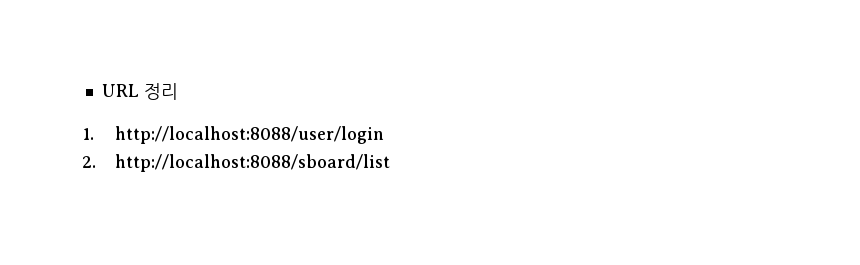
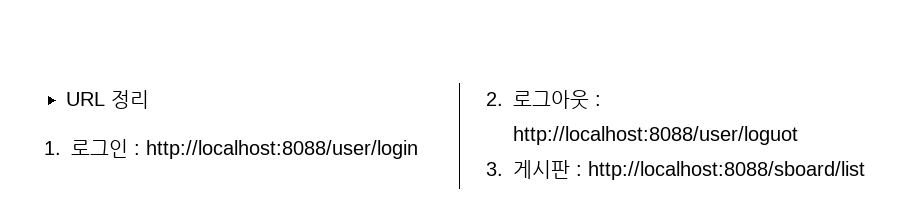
- 1. http://localhost:8088/user/login
+ 1. 로그인 : http://localhost:8088/user/login
- 2. http://localhost:8088/sboard/list
+ 2. 로그아웃 : http://localhost:8088/user/loguot
+ 3. 게시판 : http://localhost:8088/sboard/list

